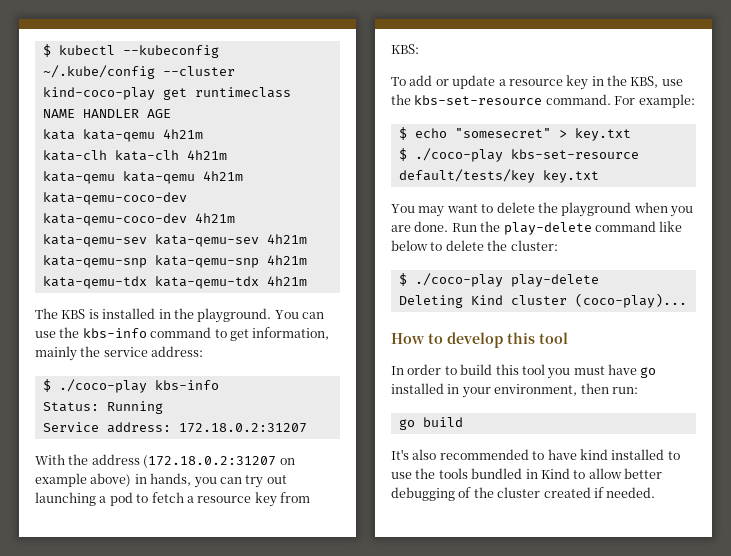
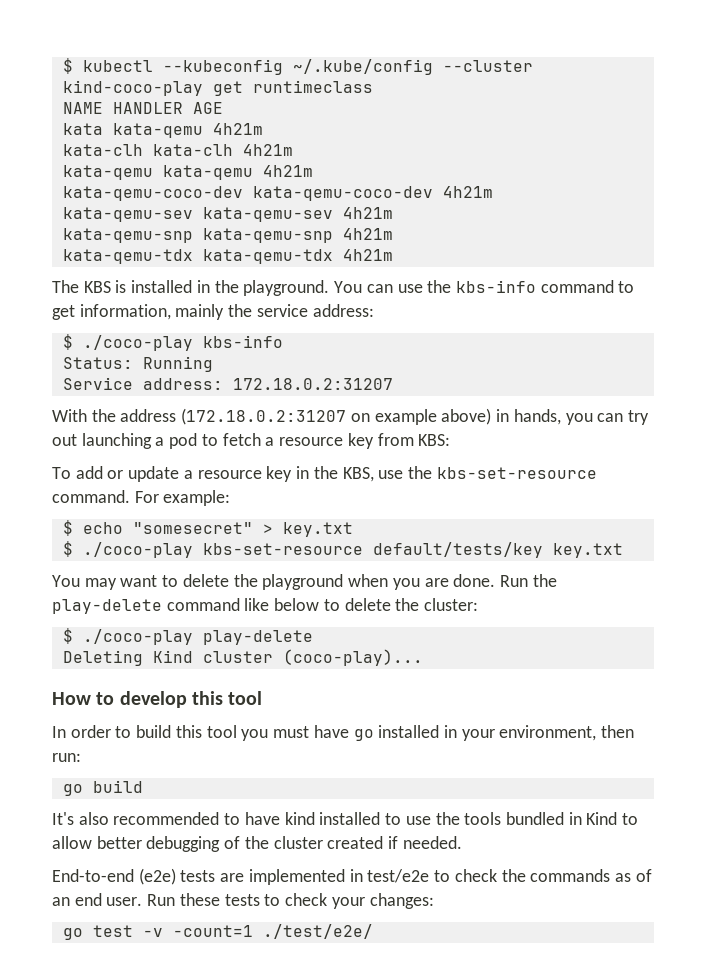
+ End-to-end (e2e) tests are implemented in test/e2e to check the commands as of an end user. Run these tests to check your changes:
+ go test -v -count=1 ./test/e2e/

